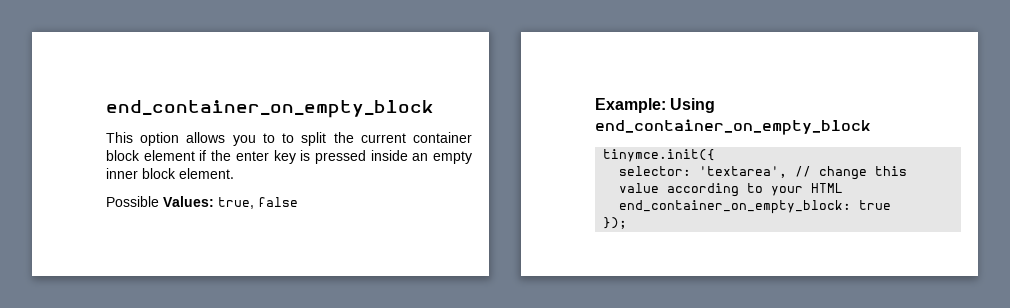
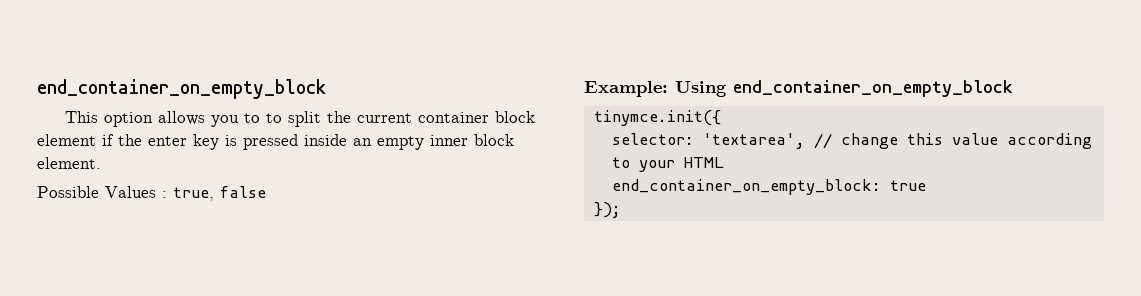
- Possible Values: true, false
+ Possible Values : true, false

